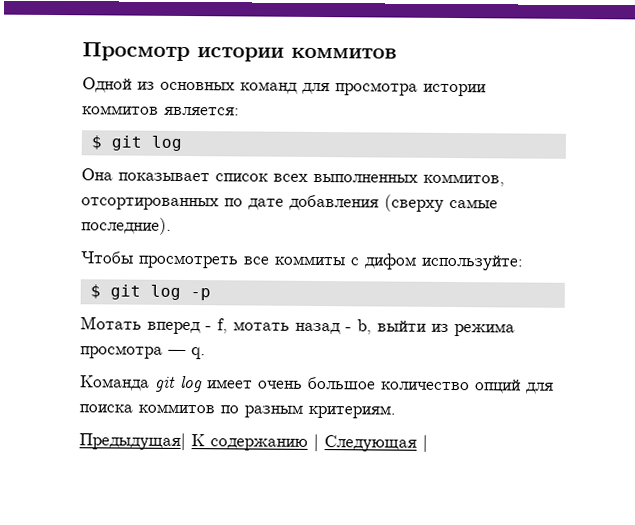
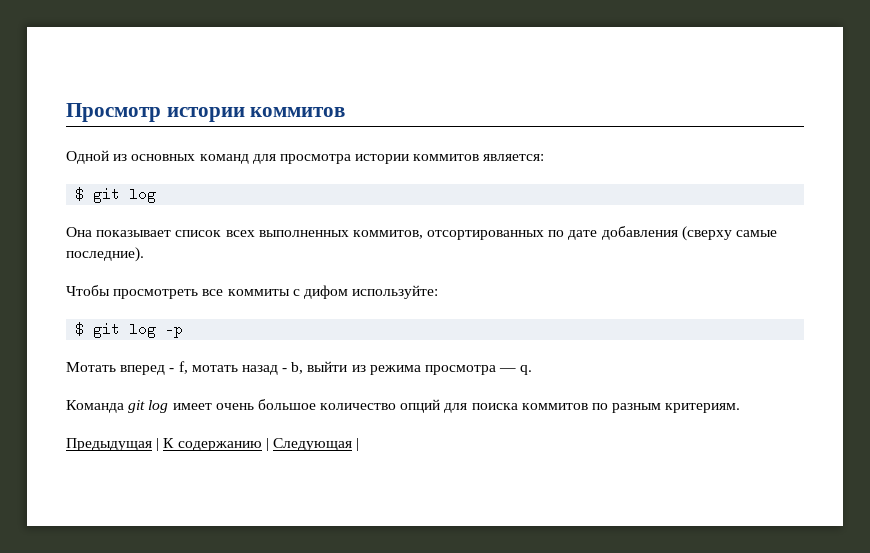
- Предыдущая| К содержанию | Следующая |
+ Предыдущая | К содержанию | Следующая |

